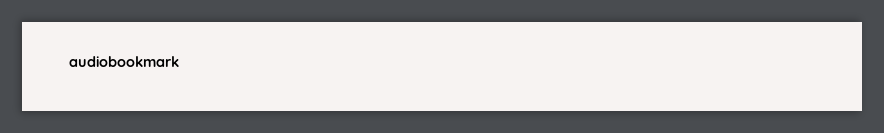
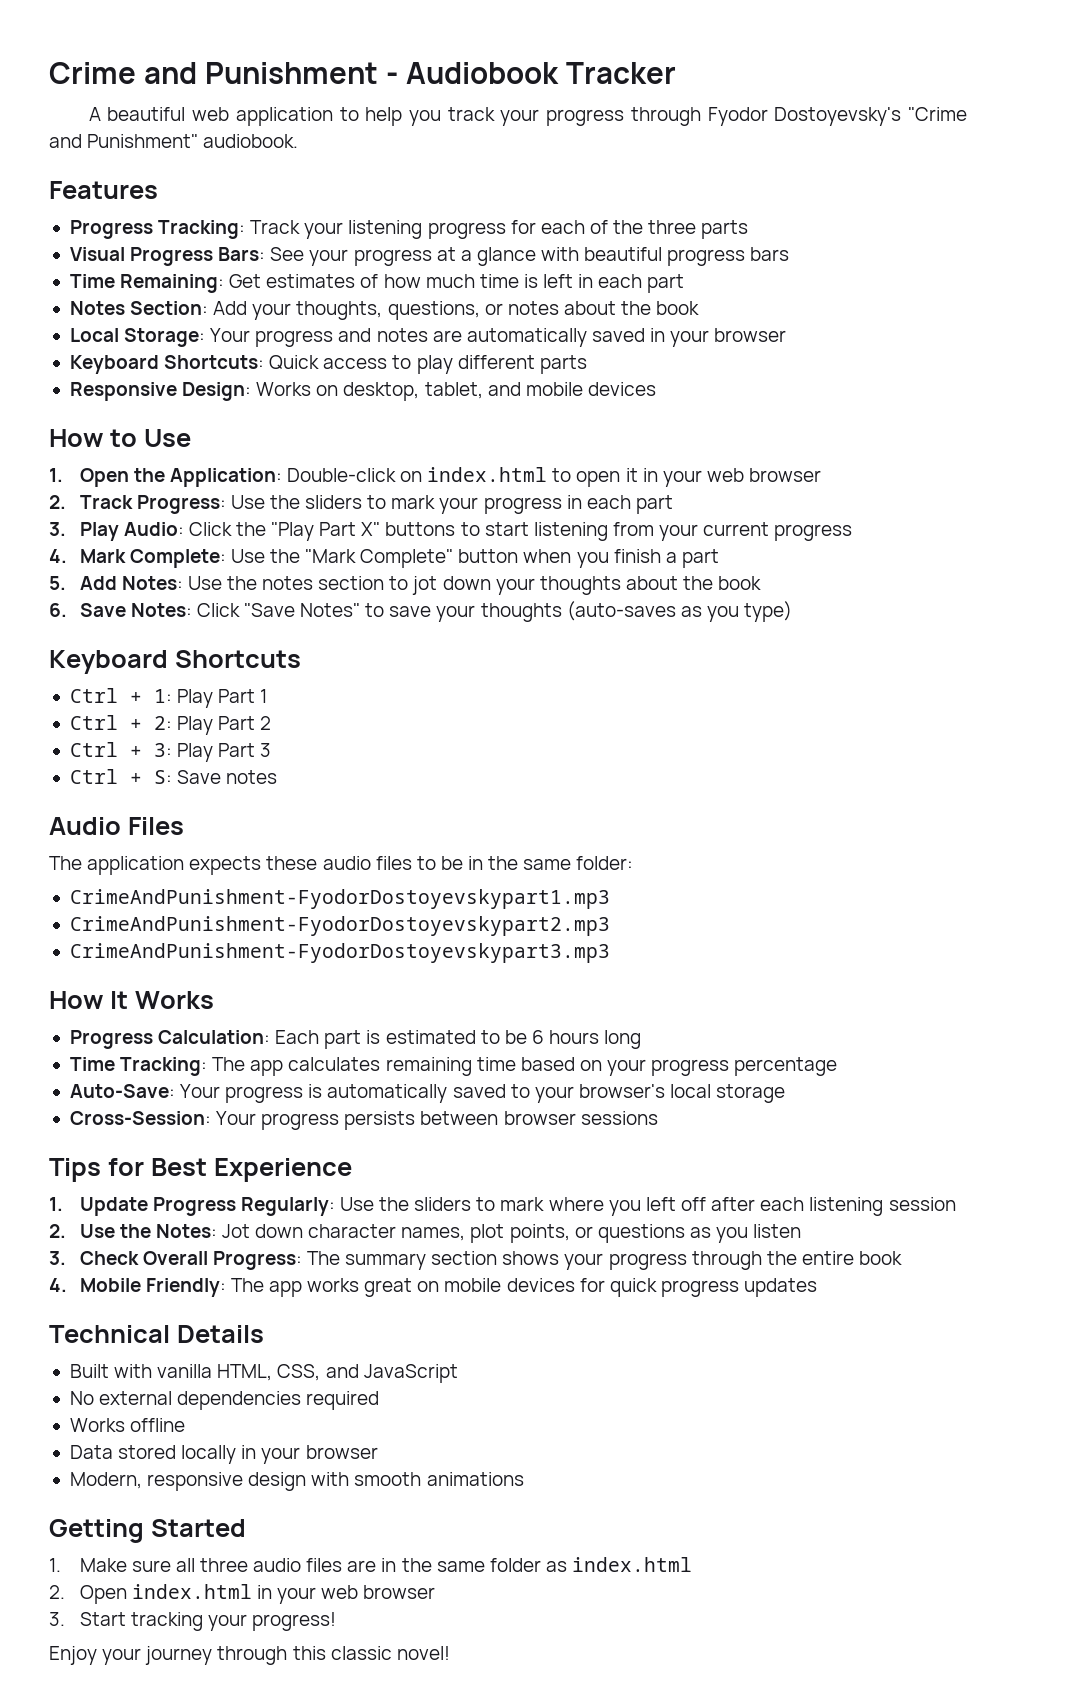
- audiobookmark
+ Crime and Punishment - Audiobook Tracker
+ A beautiful web application to help you track your progress through Fyodor Dostoyevsky's "Crime and Punishment" audiobook.
+ Features
+ Progress Tracking: Track your listening progress for each of the three parts
+ Visual Progress Bars: See your progress at a glance with beautiful progress bars
+ Time Remaining: Get estimates of how much time is left in each part
+ Notes Section: Add your thoughts, questions, or notes about the book
+ Local Storage: Your progress and notes are automatically saved in your browser
+ Keyboard Shortcuts: Quick access to play different parts
+ Responsive Design: Works on desktop, tablet, and mobile devices
+ How to Use
+ 1. Open the Application: Double-click on index.html to open it in your web browser
+ 2. Track Progress: Use the sliders to mark your progress in each part
+ 3. Play Audio: Click the "Play Part X" buttons to start listening from your current progress
+ 4. Mark Complete: Use the "Mark Complete" button when you finish a part
+ 5. Add Notes: Use the notes section to jot down your thoughts about the book
+ 6. Save Notes: Click "Save Notes" to save your thoughts (auto-saves as you type)
+ Keyboard Shortcuts
+ Ctrl + 1: Play Part 1
+ Ctrl + 2: Play Part 2
+ Ctrl + 3: Play Part 3
+ Ctrl + S: Save notes
+ Audio Files
+ The application expects these audio files to be in the same folder:
+ CrimeAndPunishment-FyodorDostoyevskypart1.mp3
+ CrimeAndPunishment-FyodorDostoyevskypart2.mp3
+ CrimeAndPunishment-FyodorDostoyevskypart3.mp3
+ How It Works
+ Progress Calculation: Each part is estimated to be 6 hours long
+ Time Tracking: The app calculates remaining time based on your progress percentage
+ Auto-Save: Your progress is automatically saved to your browser's local storage
+ Cross-Session: Your progress persists between browser sessions
+ Tips for Best Experience
+ 1. Update Progress Regularly: Use the sliders to mark where you left off after each listening session
+ 2. Use the Notes: Jot down character names, plot points, or questions as you listen
+ 3. Check Overall Progress: The summary section shows your progress through the entire book
+ 4. Mobile Friendly: The app works great on mobile devices for quick progress updates
+ Technical Details
+ Built with vanilla HTML, CSS, and JavaScript
+ No external dependencies required
+ Works offline
+ Data stored locally in your browser
+ Modern, responsive design with smooth animations
+ Getting Started
+ 1. Make sure all three audio files are in the same folder as index.html
+ 2. Open index.html in your web browser
+ 3. Start tracking your progress!
+ Enjoy your journey through this classic novel!

